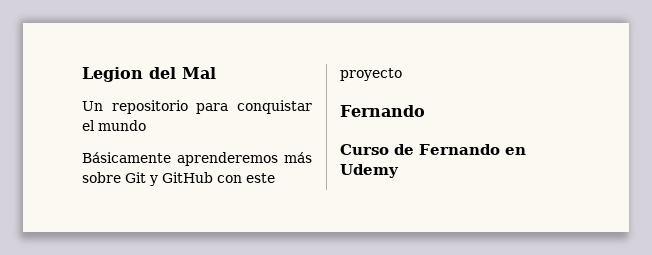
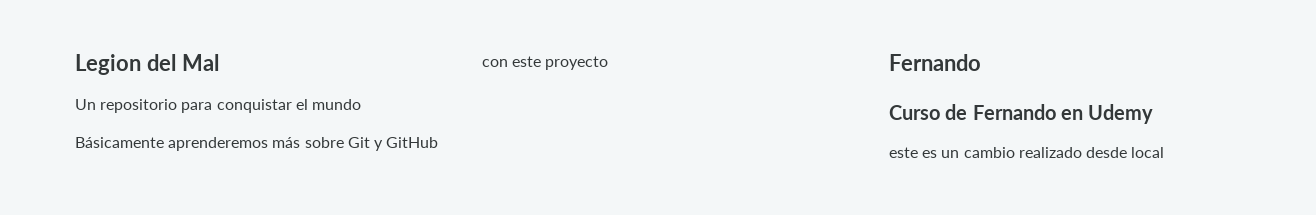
+ este es un cambio realizado desde local

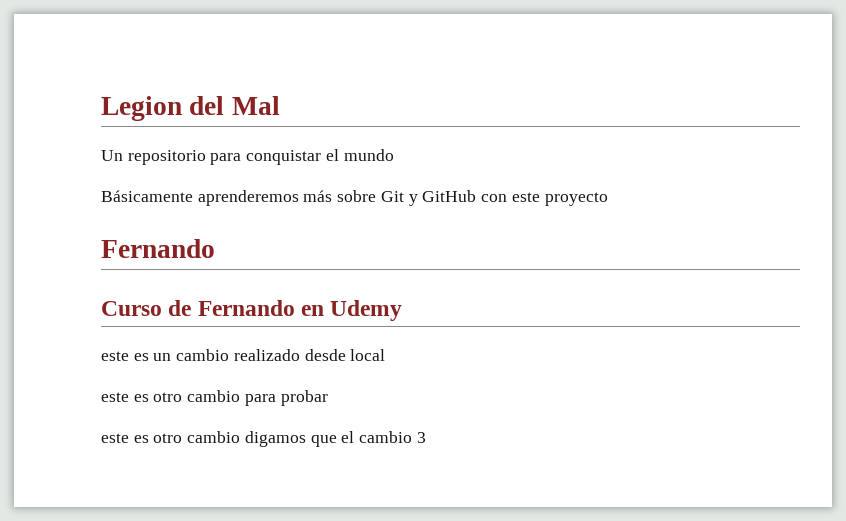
+ este es otro cambio para probar
+ este es otro cambio digamos que el cambio 3

